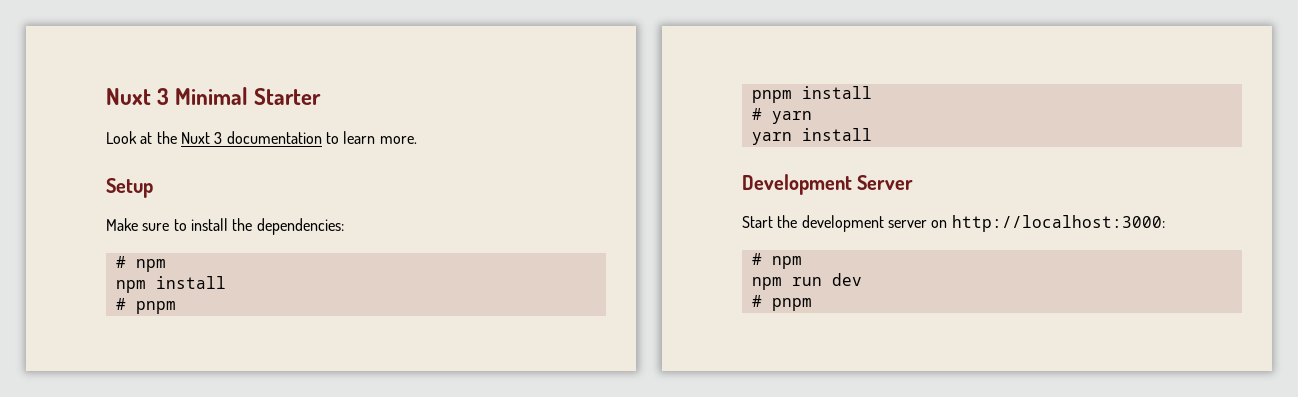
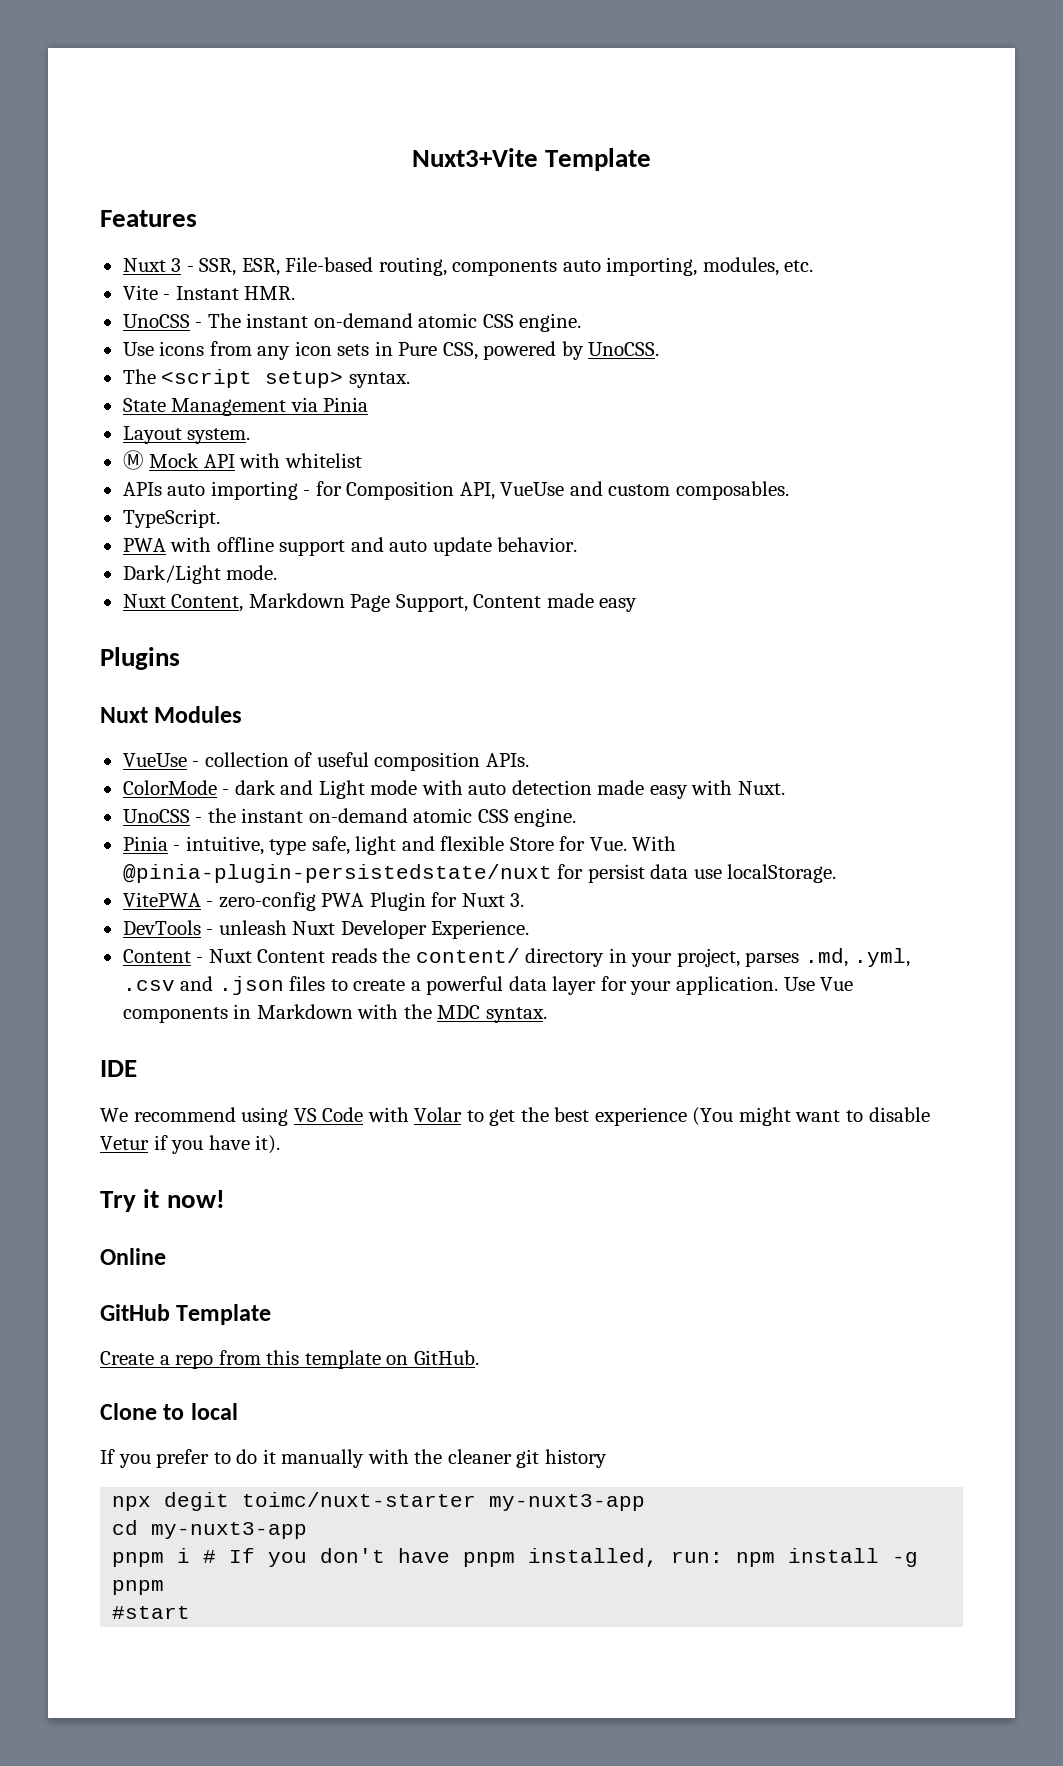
- Nuxt 3 Minimal Starter
- Look at the Nuxt 3 documentation to learn more.
- Setup
- Make sure to install the dependencies:
- # npm
- npm install
- # pnpm
+ Nuxt3+Vite Template
+ Features
+ Nuxt 3 - SSR, ESR, File-based routing, components auto importing, modules, etc.
+ Vite - Instant HMR.
+ UnoCSS - The instant on-demand atomic CSS engine.
+ Use icons from any icon sets in Pure CSS, powered by UnoCSS.
+ The <script setup> syntax.
+ State Management via Pinia
+ Layout system.
+ Ⓜ Mock API with whitelist
+ APIs auto importing - for Composition API, VueUse and custom composables.
+ TypeScript.
+ PWA with offline support and auto update behavior.
+ Dark/Light mode.
+ Nuxt Content, Markdown Page Support, Content made easy
+ Plugins
+ Nuxt Modules
+ VueUse - collection of useful composition APIs.
+ ColorMode - dark and Light mode with auto detection made easy with Nuxt.
+ UnoCSS - the instant on-demand atomic CSS engine.
+ Pinia - intuitive, type safe, light and flexible Store for Vue. With @pinia-plugin-persistedstate/nuxt for persist data use localStorage.
+ VitePWA - zero-config PWA Plugin for Nuxt 3.
+ DevTools - unleash Nuxt Developer Experience.
+ Content - Nuxt Content reads the content/ directory in your project, parses .md, .yml, .csv and .json files to create a powerful data layer for your application. Use Vue components in Markdown with the MDC syntax.
+ IDE
+ We recommend using VS Code with Volar to get the best experience (You might want to disable Vetur if you have it).
+ Try it now!
+ Online
+ GitHub Template
+ Create a repo from this template on GitHub.
+ Clone to local
+ If you prefer to do it manually with the cleaner git history
+ npx degit toimc/nuxt-starter my-nuxt3-app
+ cd my-nuxt3-app
+ pnpm i # If you don't have pnpm installed, run: npm install -g pnpm
- pnpm install
- # yarn
- yarn install
- Development Server
- Start the development server on http://localhost:3000:
- # npm
- npm run dev
- # pnpm
+ #start

